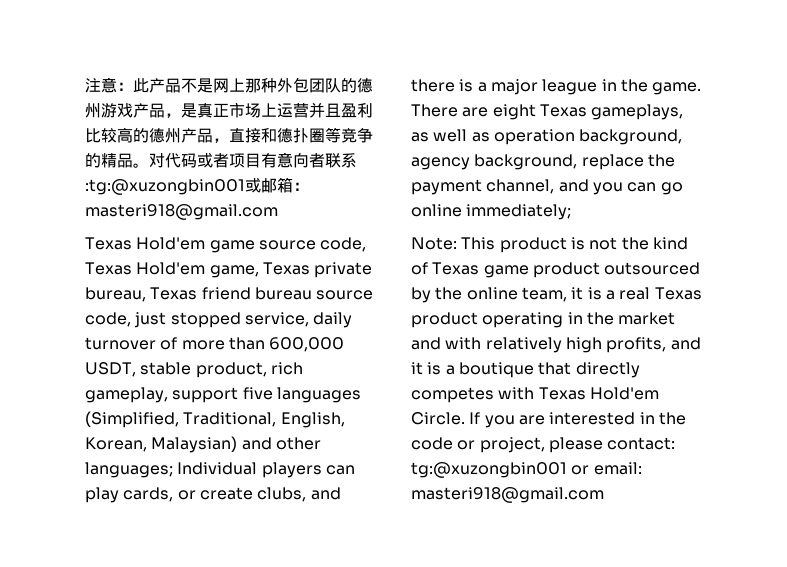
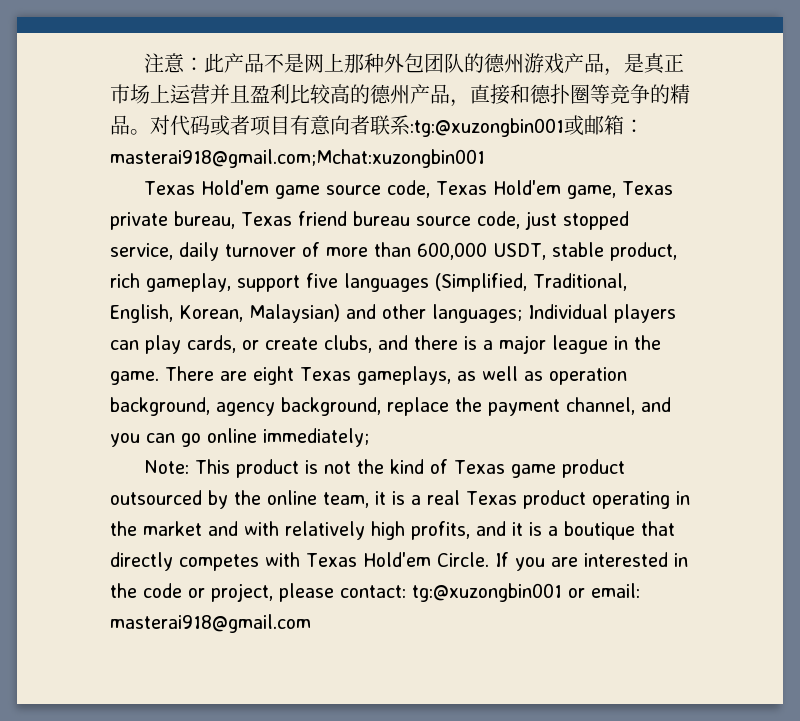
- 对代码或者项目有意向者联系:tg:@xuzongbin001或邮箱：masteri918@gmail.com
+ 对代码或者项目有意向者联系:tg:@xuzongbin001或邮箱：masterai918@gmail.com;Mchat:xuzongbin001
- If you are interested in the code or project, please contact: tg:@xuzongbin001 or email: masteri918@gmail.com
+ If you are interested in the code or project, please contact: tg:@xuzongbin001 or email: masterai918@gmail.com

